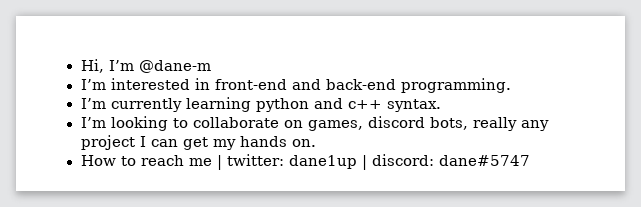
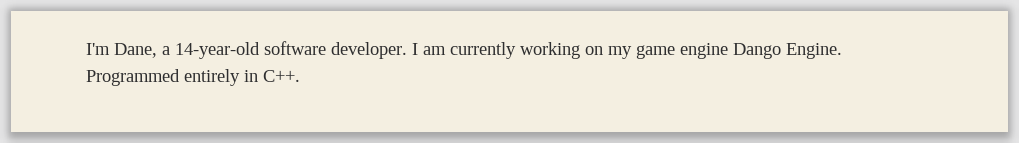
- Hi, I’m @dane-m
- I’m interested in front-end and back-end programming.
- I’m currently learning python and c++ syntax.
- I’m looking to collaborate on games, discord bots, really any project I can get my hands on.
- How to reach me | twitter: dane1up | discord: dane#5747
+ I'm Dane, a 14-year-old software developer. I am currently working on my game engine Dango Engine. Programmed entirely in C++.

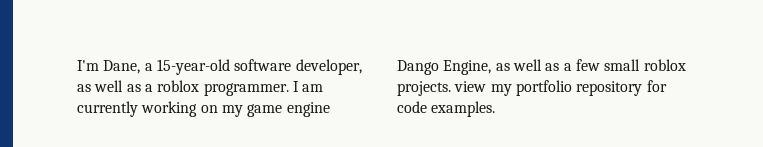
- I'm Dane, a 14-year-old software developer.
+ I'm Dane, a 15-year-old software developer, as well as a roblox programmer.
- I am currently working on my game engine Dango Engine. Programmed entirely in C++.
+ I am currently working on my game engine Dango Engine, as well as a few small roblox projects. view my portfolio repository for code examples.

